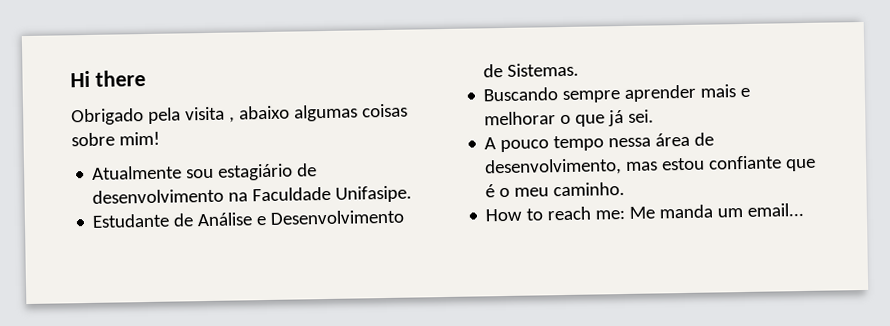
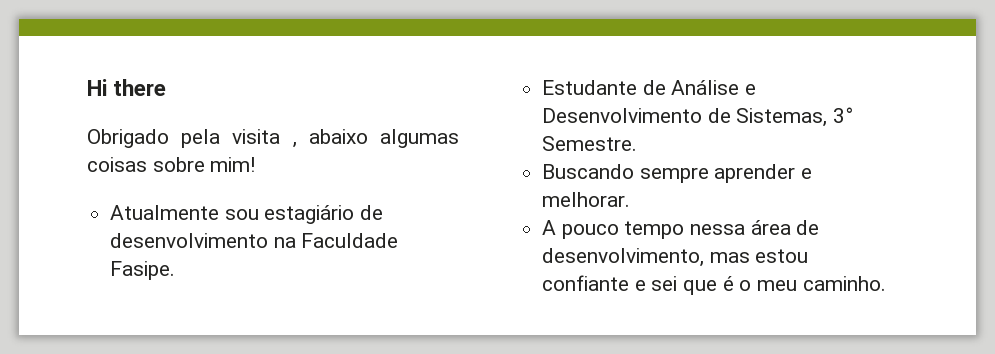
- Atualmente sou estagiário de desenvolvimento na Faculdade Unifasipe.
+ Atualmente sou estagiário de desenvolvimento na Faculdade Fasipe.
- Estudante de Análise e Desenvolvimento de Sistemas.
+ Estudante de Análise e Desenvolvimento de Sistemas, 3° Semestre.
- Buscando sempre aprender mais e melhorar o que já sei.
+ Buscando sempre aprender e melhorar.
- A pouco tempo nessa área de desenvolvimento, mas estou confiante que é o meu caminho.
+ A pouco tempo nessa área de desenvolvimento, mas estou confiante e sei que é o meu caminho.
- How to reach me: Me manda um email...

